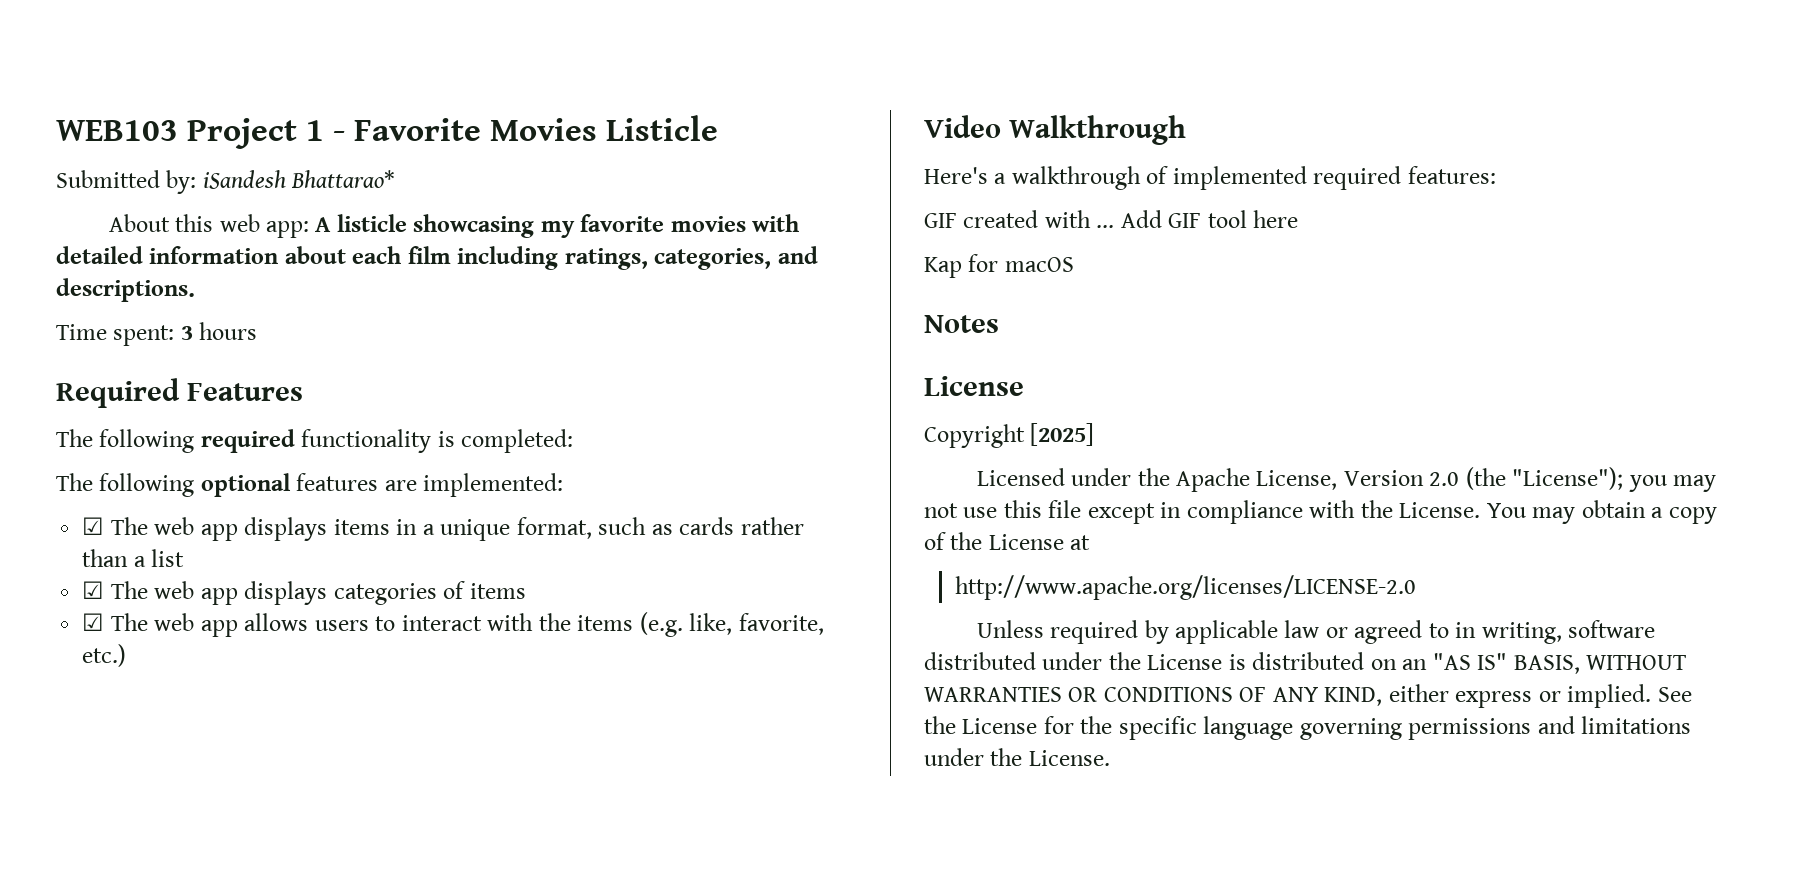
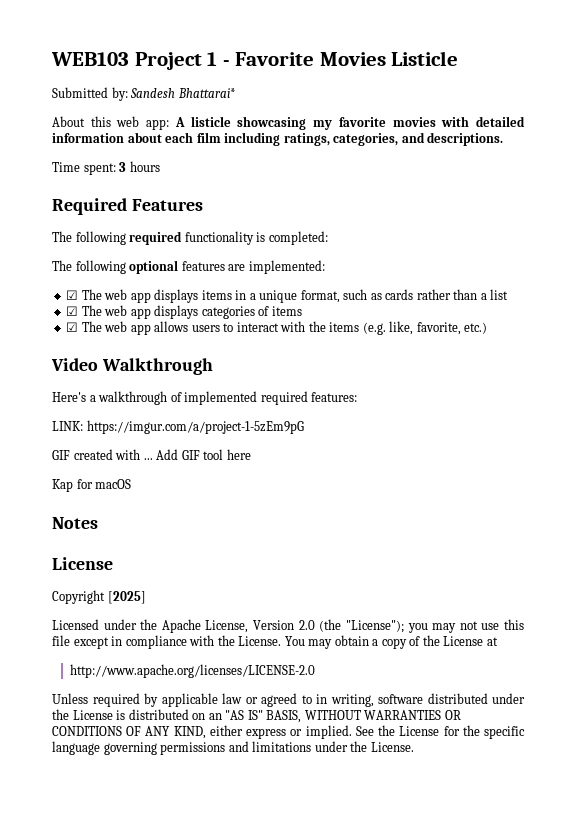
- Submitted by: iSandesh Bhattarao*
+ Submitted by: Sandesh Bhattarai*
+ LINK: https://imgur.com/a/project-1-5zEm9pG

